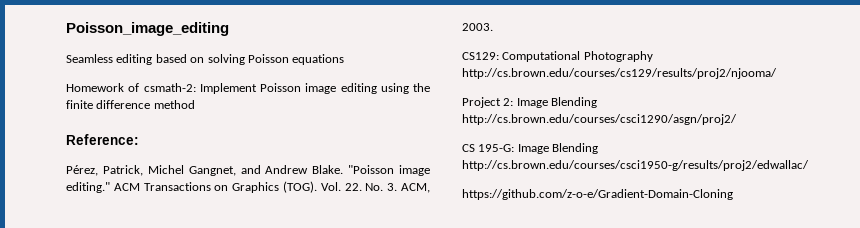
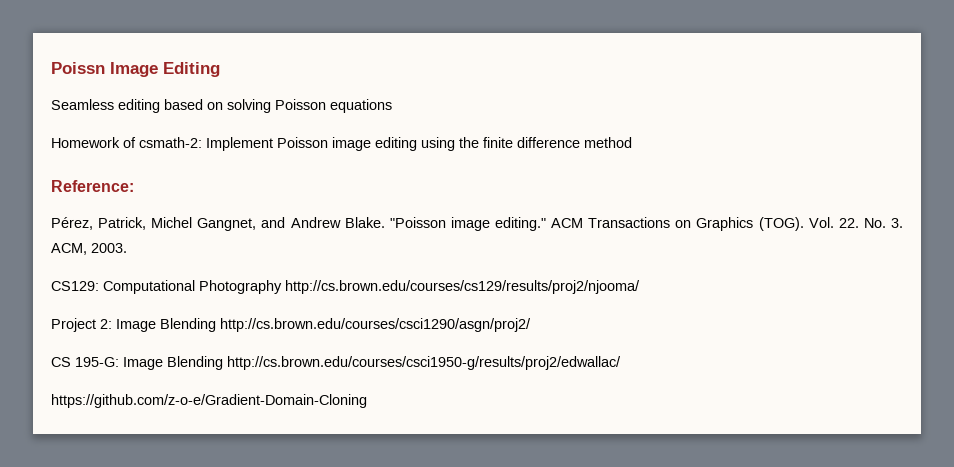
- Poisson_image_editing
+ Poissn Image Editing

